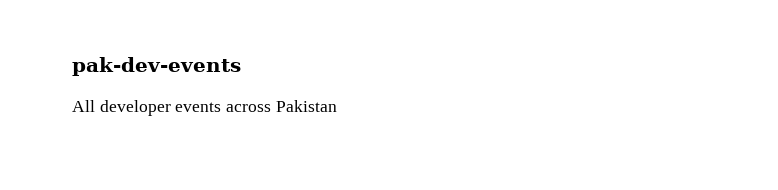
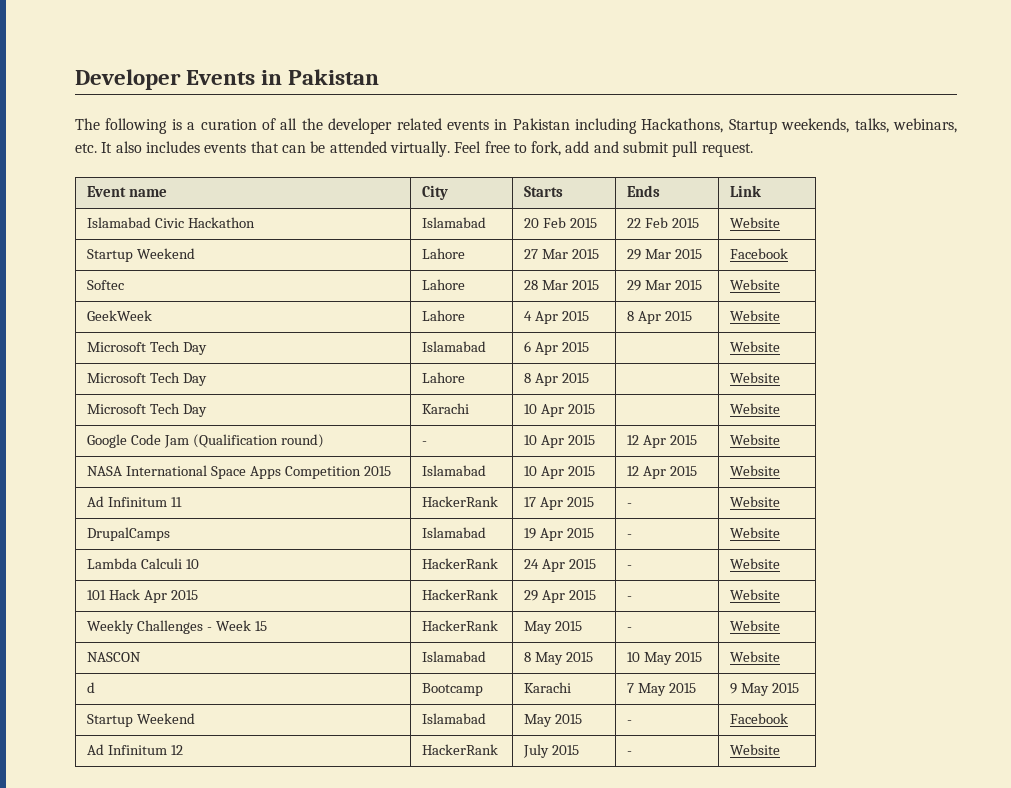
- pak-dev-events
- All developer events across Pakistan
+ Developer Events in Pakistan
+ The following is a curation of all the developer related events in Pakistan including Hackathons, Startup weekends, talks, webinars, etc. It also includes events that can be attended virtually. Feel free to fork, add and submit pull request.
+ Event name | City | Starts | Ends | Link
+ Islamabad Civic Hackathon | Islamabad | 20 Feb 2015 | 22 Feb 2015 | Website
+ Startup Weekend | Lahore | 27 Mar 2015 | 29 Mar 2015 | Facebook
+ Softec | Lahore | 28 Mar 2015 | 29 Mar 2015 | Website
+ GeekWeek | Lahore | 4 Apr 2015 | 8 Apr 2015 | Website
+ Microsoft Tech Day | Islamabad | 6 Apr 2015 | | Website
+ Microsoft Tech Day | Lahore | 8 Apr 2015 | | Website
+ Microsoft Tech Day | Karachi | 10 Apr 2015 | | Website
+ Google Code Jam (Qualification round) | - | 10 Apr 2015 | 12 Apr 2015 | Website
+ NASA International Space Apps Competition 2015 | Islamabad | 10 Apr 2015 | 12 Apr 2015 | Website
+ Ad Infinitum 11 | HackerRank | 17 Apr 2015 | - | Website
+ DrupalCamps | Islamabad | 19 Apr 2015 | - | Website
+ Lambda Calculi 10 | HackerRank | 24 Apr 2015 | - | Website
+ 101 Hack Apr 2015 | HackerRank | 29 Apr 2015 | - | Website
+ Weekly Challenges - Week 15 | HackerRank | May 2015 | - | Website
+ NASCON | Islamabad | 8 May 2015 | 10 May 2015 | Website
+ d | Bootcamp | Karachi | 7 May 2015 | 9 May 2015
+ Startup Weekend | Islamabad | May 2015 | - | Facebook
+ Ad Infinitum 12 | HackerRank | July 2015 | - | Website

